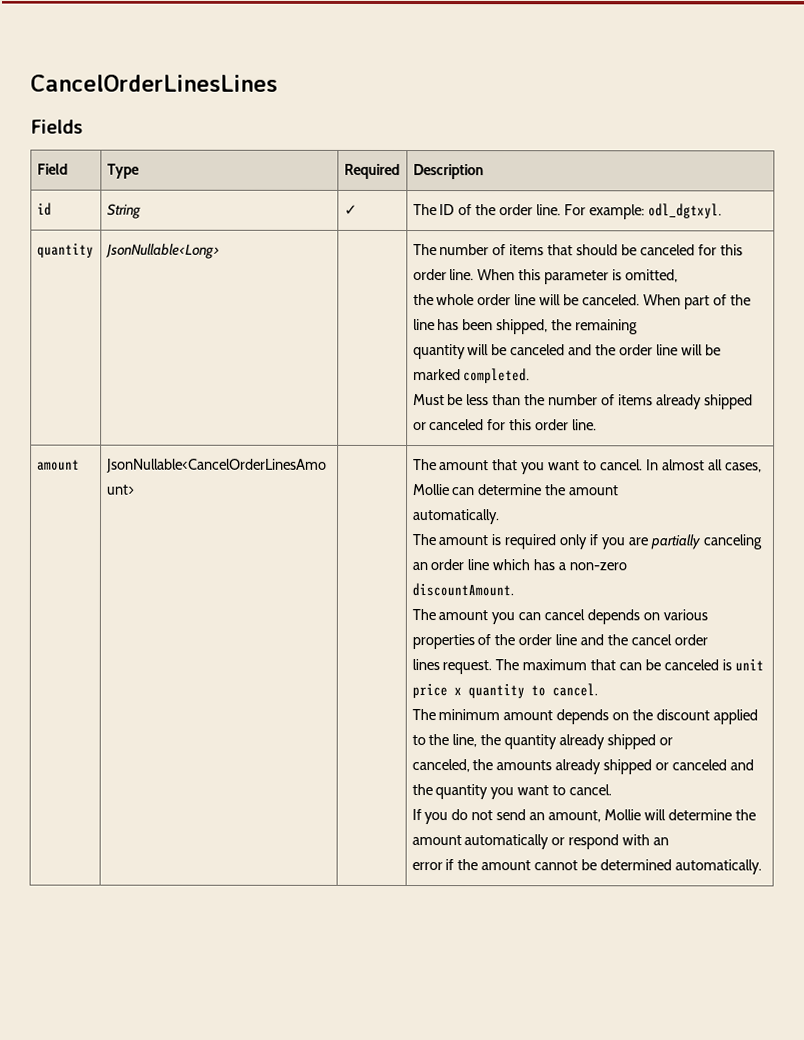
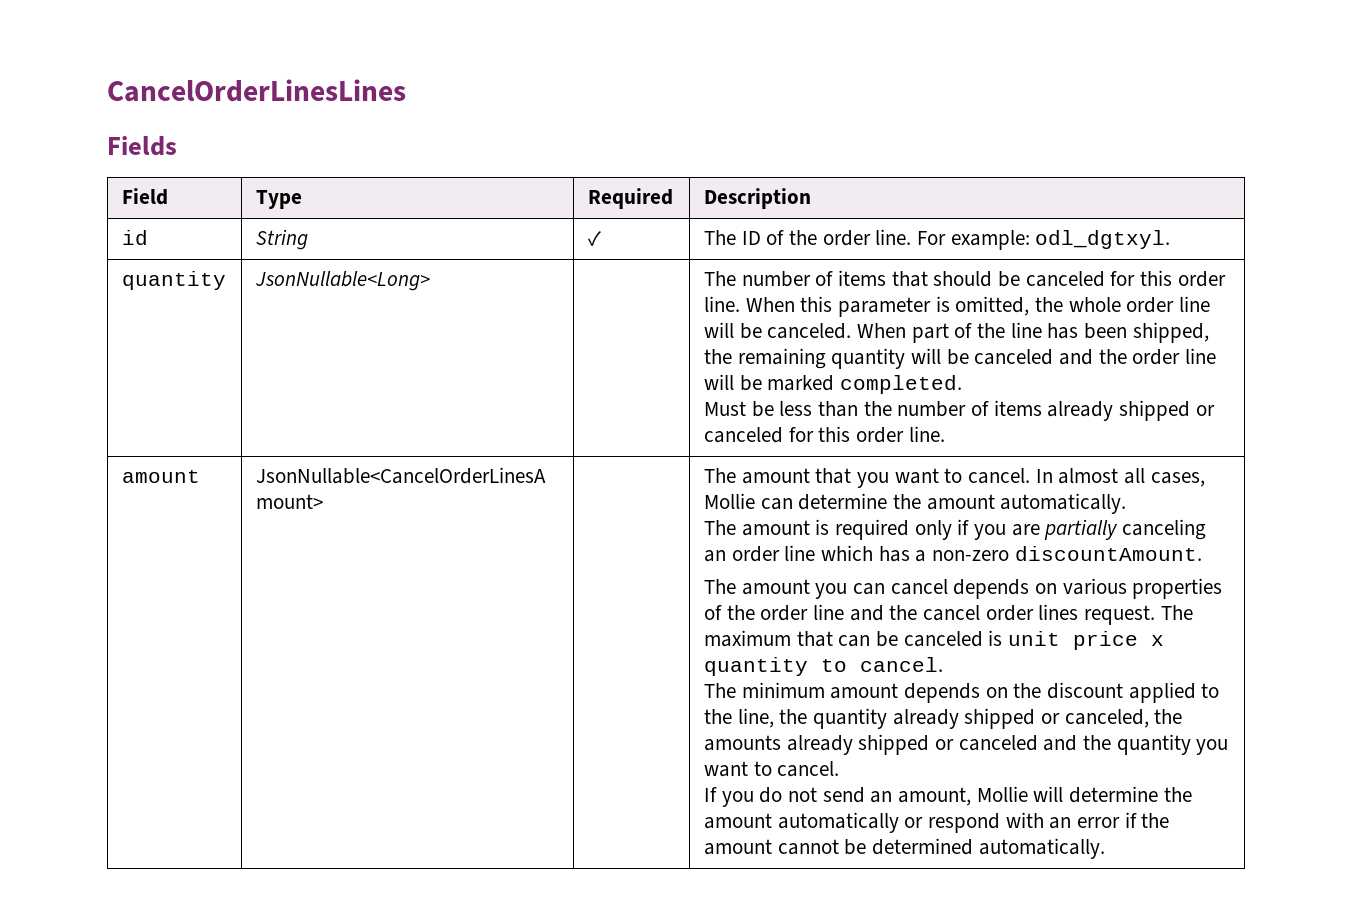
- When this parameter is omitted,
- the whole order line will be canceled.
+ When this parameter is omitted, the whole order line will be canceled.
- When part of the line has been shipped, the remaining
- quantity will be canceled and the order line will be marked completed.
+ When part of the line has been shipped, the remaining quantity will be canceled and the order line will be marked completed.
- In almost all cases, Mollie can determine the amount
- automatically.
+ In almost all cases, Mollie can determine the amount automatically.
- The amount is required only if you are partially canceling an order line which has a non-zero
- discountAmount.
+ The amount is required only if you are partially canceling an order line which has a non-zero discountAmount.
- The amount you can cancel depends on various properties of the order line and the cancel order
- lines request.
+ The amount you can cancel depends on various properties of the order line and the cancel order lines request.
- The minimum amount depends on the discount applied to the line, the quantity already shipped or
- canceled, the amounts already shipped or canceled and the quantity you want to cancel.
+ The minimum amount depends on the discount applied to the line, the quantity already shipped or canceled, the amounts already shipped or canceled and the quantity you want to cancel.
- If you do not send an amount, Mollie will determine the amount automatically or respond with an
- error if the amount cannot be determined automatically.
+ If you do not send an amount, Mollie will determine the amount automatically or respond with an error if the amount cannot be determined automatically.

